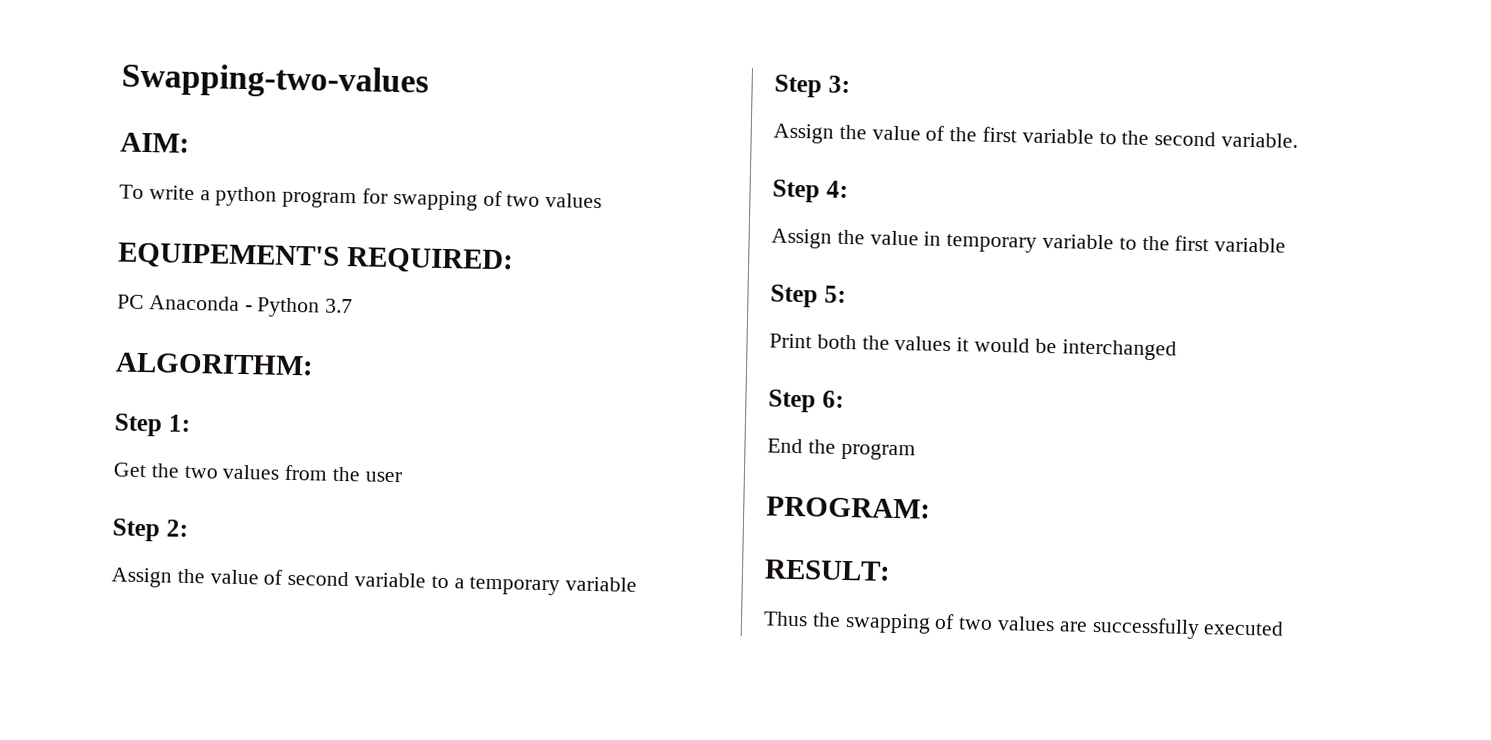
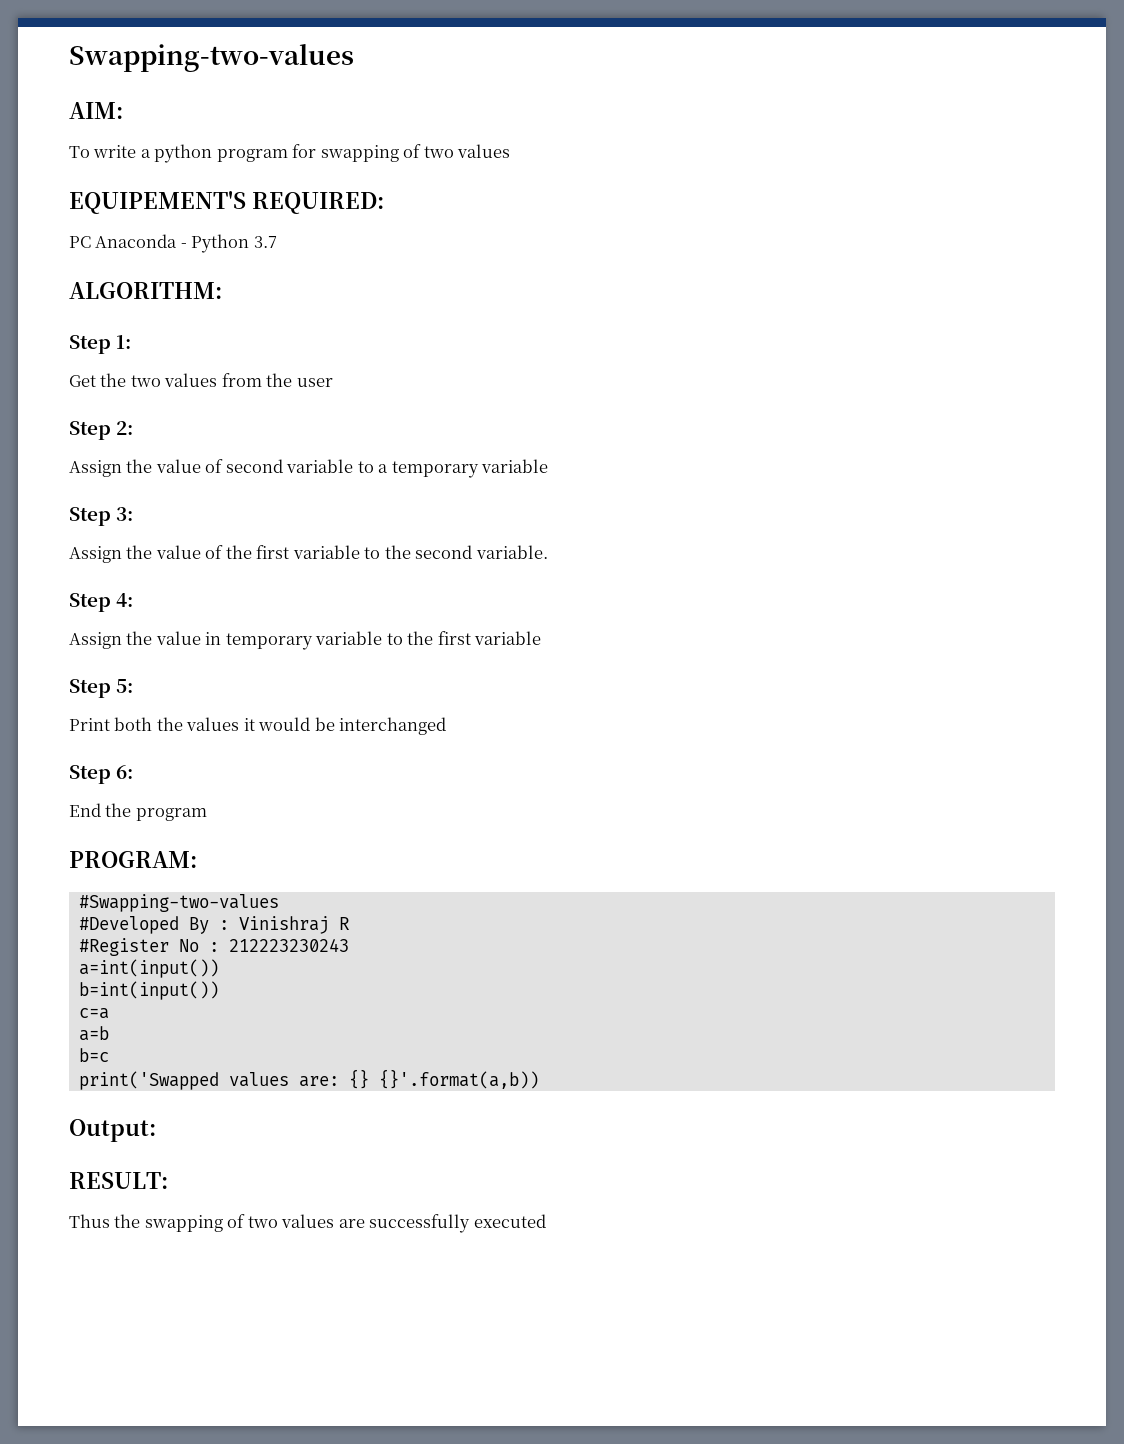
+ #Swapping-two-values
+ #Developed By : Vinishraj R
+ #Register No : 212223230243
+ a=int(input())
+ b=int(input())
+ c=a
+ a=b
+ b=c
+ print('Swapped values are: {} {}'.format(a,b))
+ Output:

